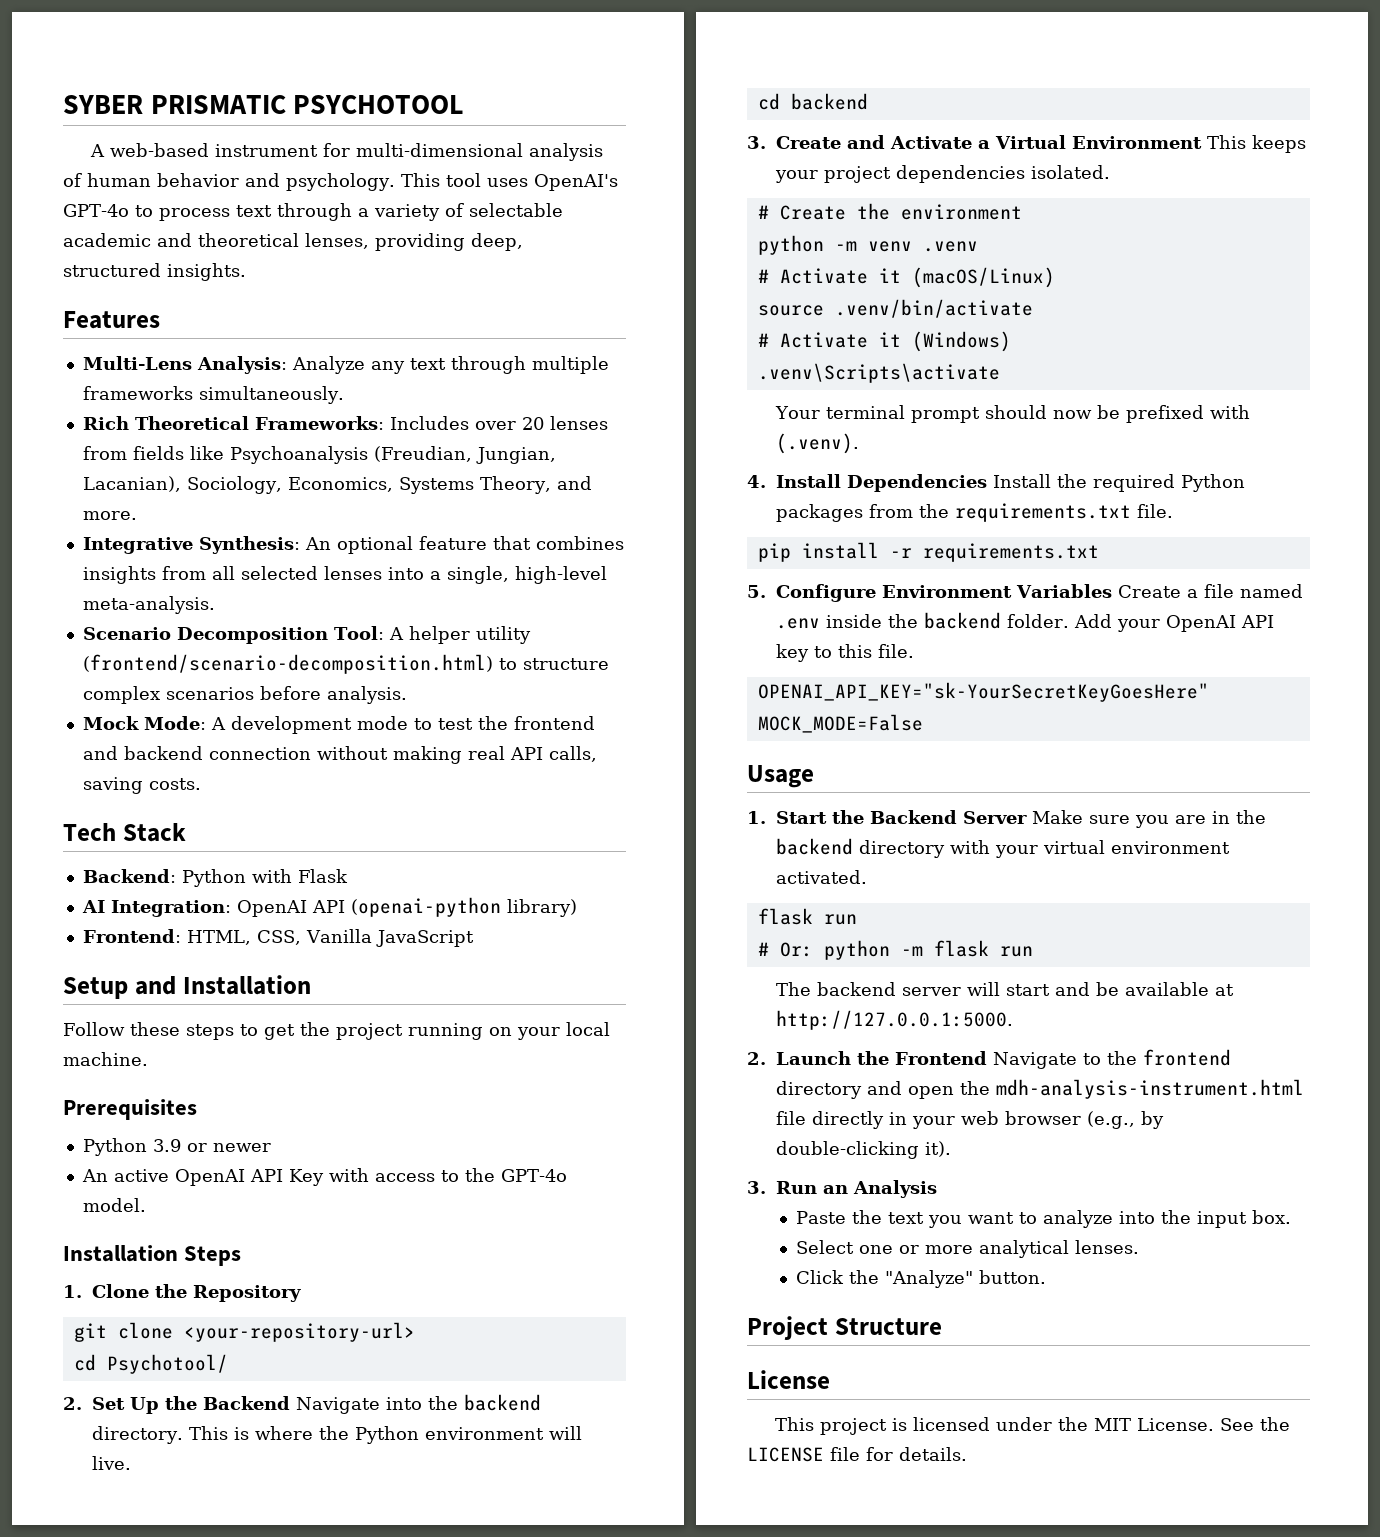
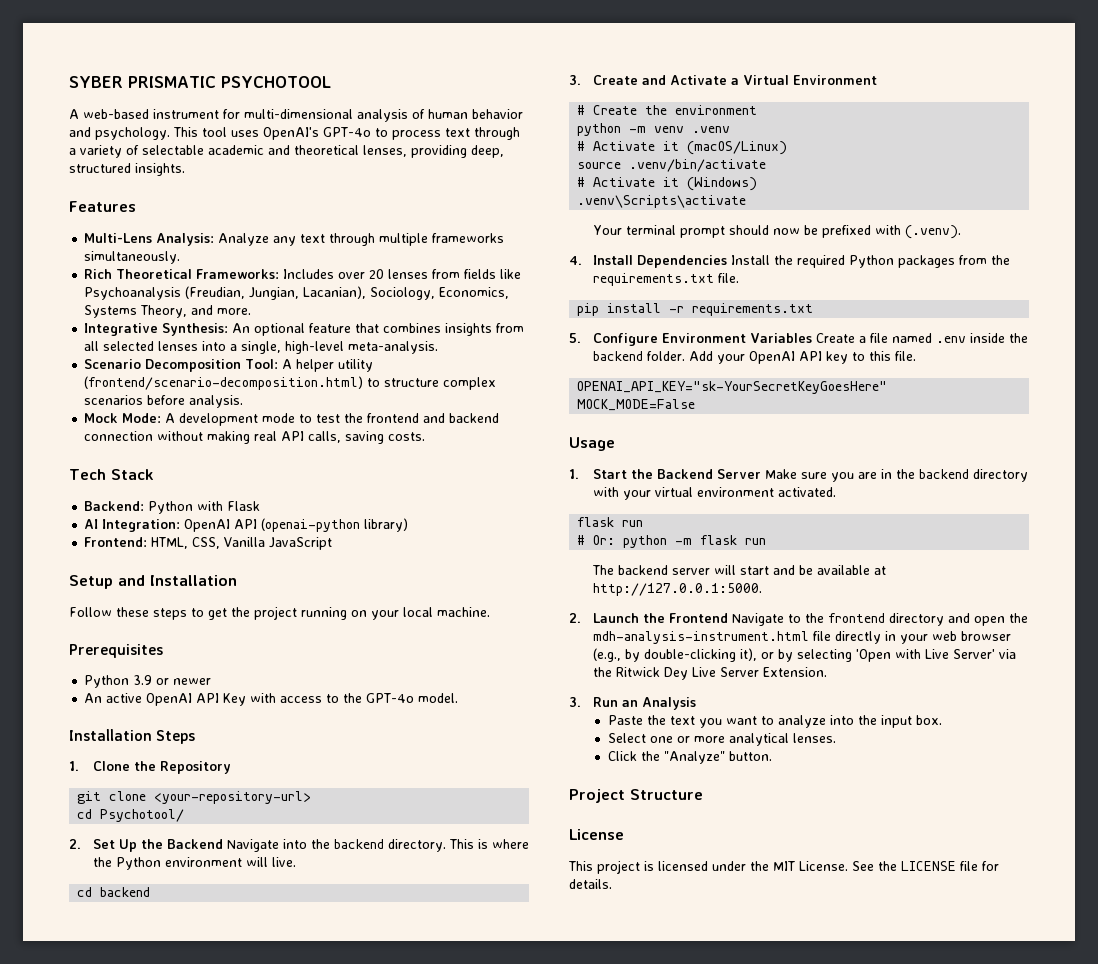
- 3. Create and Activate a Virtual Environment This keeps your project dependencies isolated.
+ 3. Create and Activate a Virtual Environment
- 2. Launch the Frontend Navigate to the frontend directory and open the mdh-analysis-instrument.html file directly in your web browser (e.g., by double-clicking it).
+ 2. Launch the Frontend Navigate to the frontend directory and open the mdh-analysis-instrument.html file directly in your web browser (e.g., by double-clicking it), or by selecting 'Open with Live Server' via the Ritwick Dey Live Server Extension.

